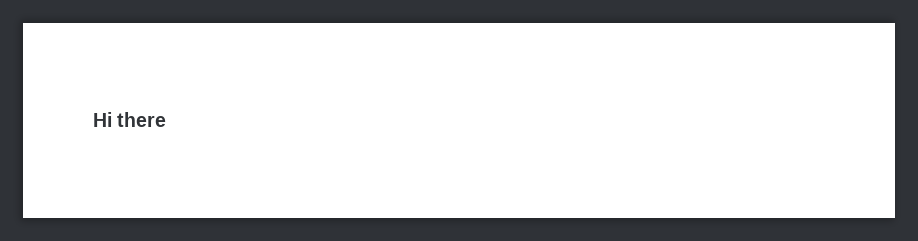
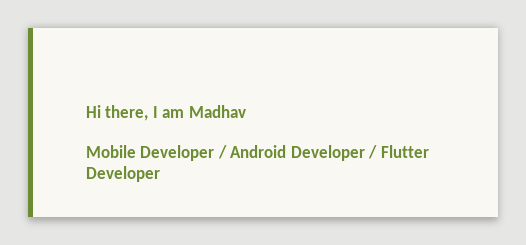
- Hi there
+ Hi there, I am Madhav
+ Mobile Developer / Android Developer / Flutter Developer

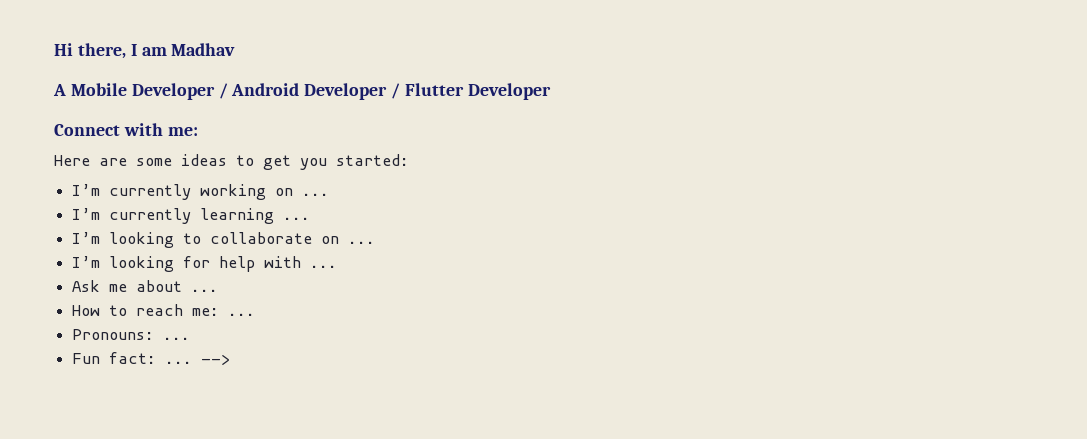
- Mobile Developer / Android Developer / Flutter Developer
+ A Mobile Developer / Android Developer / Flutter Developer
+ Connect with me:
+ Here are some ideas to get you started:
+ I’m currently working on ...
+ I’m currently learning ...
+ I’m looking to collaborate on ...
+ I’m looking for help with ...
+ Ask me about ...
+ How to reach me: ...
+ Pronouns: ...
+ Fun fact: ... -->

